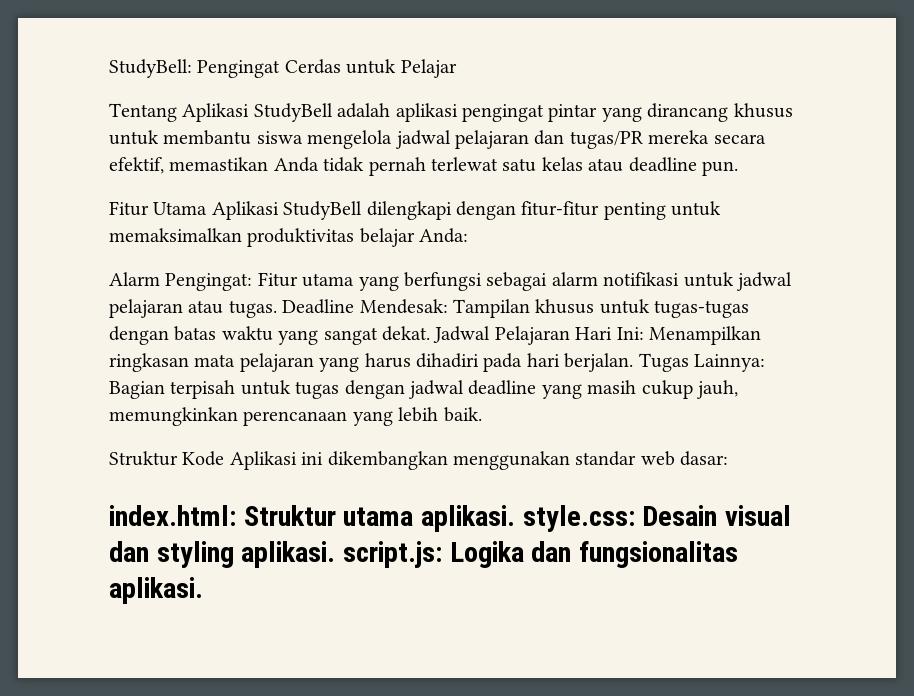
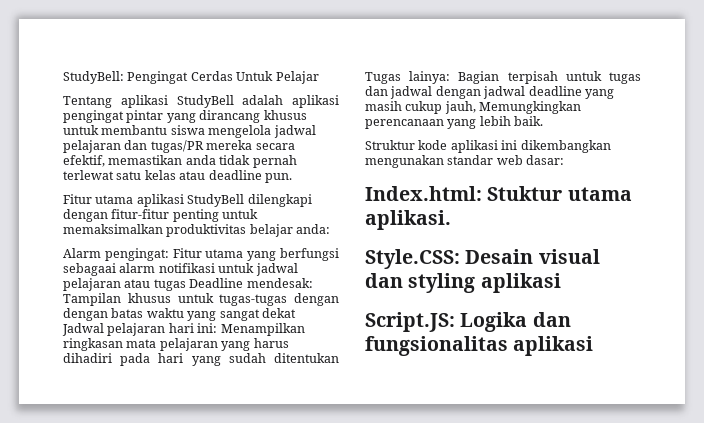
- StudyBell: Pengingat Cerdas untuk Pelajar
+ StudyBell: Pengingat Cerdas Untuk Pelajar
- Tentang Aplikasi StudyBell adalah aplikasi pengingat pintar yang dirancang khusus untuk membantu siswa mengelola jadwal pelajaran dan tugas/PR mereka secara efektif, memastikan Anda tidak pernah terlewat satu kelas atau deadline pun.
+ Tentang aplikasi StudyBell adalah aplikasi pengingat pintar yang dirancang khusus untuk membantu siswa mengelola jadwal pelajaran dan tugas/PR mereka secara efektif, memastikan anda tidak pernah terlewat satu kelas atau deadline pun.
- Fitur Utama Aplikasi StudyBell dilengkapi dengan fitur-fitur penting untuk memaksimalkan produktivitas belajar Anda:
+ Fitur utama aplikasi StudyBell dilengkapi dengan fitur-fitur penting untuk memaksimalkan produktivitas belajar anda:
- Alarm Pengingat: Fitur utama yang berfungsi sebagai alarm notifikasi untuk jadwal pelajaran atau tugas. Deadline Mendesak: Tampilan khusus untuk tugas-tugas dengan batas waktu yang sangat dekat. Jadwal Pelajaran Hari Ini: Menampilkan ringkasan mata pelajaran yang harus dihadiri pada hari berjalan. Tugas Lainnya: Bagian terpisah untuk tugas dengan jadwal deadline yang masih cukup jauh, memungkinkan perencanaan yang lebih baik.
+ Alarm pengingat: Fitur utama yang berfungsi sebagaai alarm notifikasi untuk jadwal pelajaran atau tugas Deadline mendesak: Tampilan khusus untuk tugas-tugas dengan dengan batas waktu yang sangat dekat Jadwal pelajaran hari ini: Menampilkan ringkasan mata pelajaran yang harus dihadiri pada hari yang sudah ditentukan Tugas lainya: Bagian terpisah untuk tugas dan jadwal dengan jadwal deadline yang masih cukup jauh, Memungkingkan perencanaan yang lebih baik.
- Struktur Kode Aplikasi ini dikembangkan menggunakan standar web dasar:
+ Struktur kode aplikasi ini dikembangkan mengunakan standar web dasar:
- index.html: Struktur utama aplikasi. style.css: Desain visual dan styling aplikasi. script.js: Logika dan fungsionalitas aplikasi.
+ Index.html: Stuktur utama aplikasi.
+ Style.CSS: Desain visual dan styling aplikasi
+ Script.JS: Logika dan fungsionalitas aplikasi

